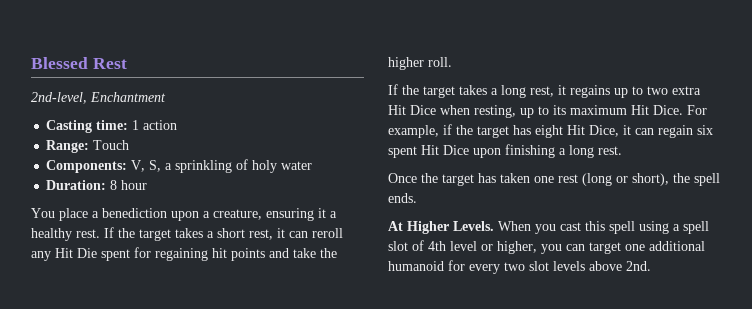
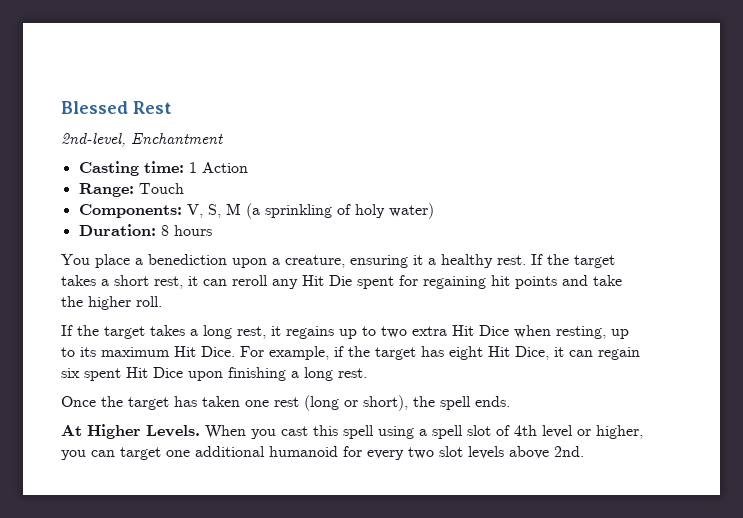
- Casting time: 1 action
+ Casting time: 1 Action
- Components: V, S, a sprinkling of holy water
+ Components: V, S, M (a sprinkling of holy water)
- Duration: 8 hour
+ Duration: 8 hours

